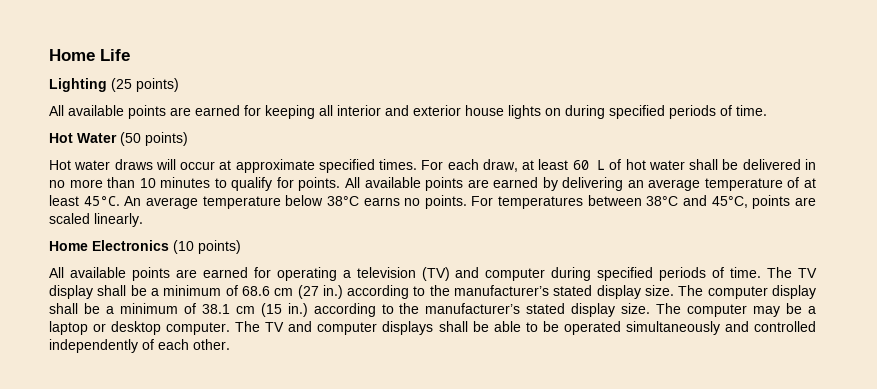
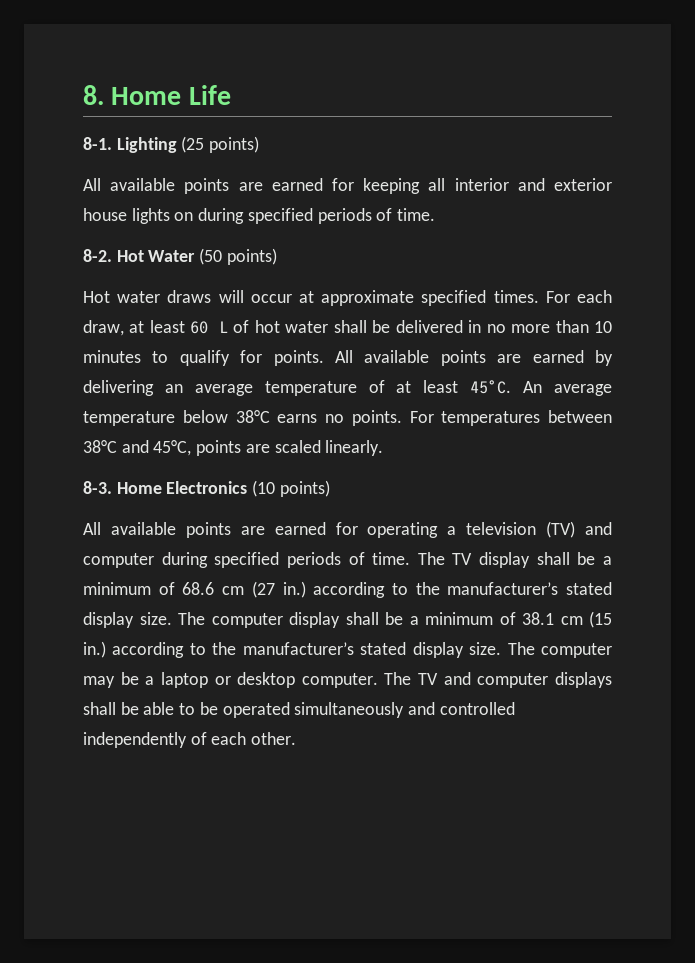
- Home Life
+ 8. Home Life
+ 8-1.
+ 8-2.
+ 8-3.

